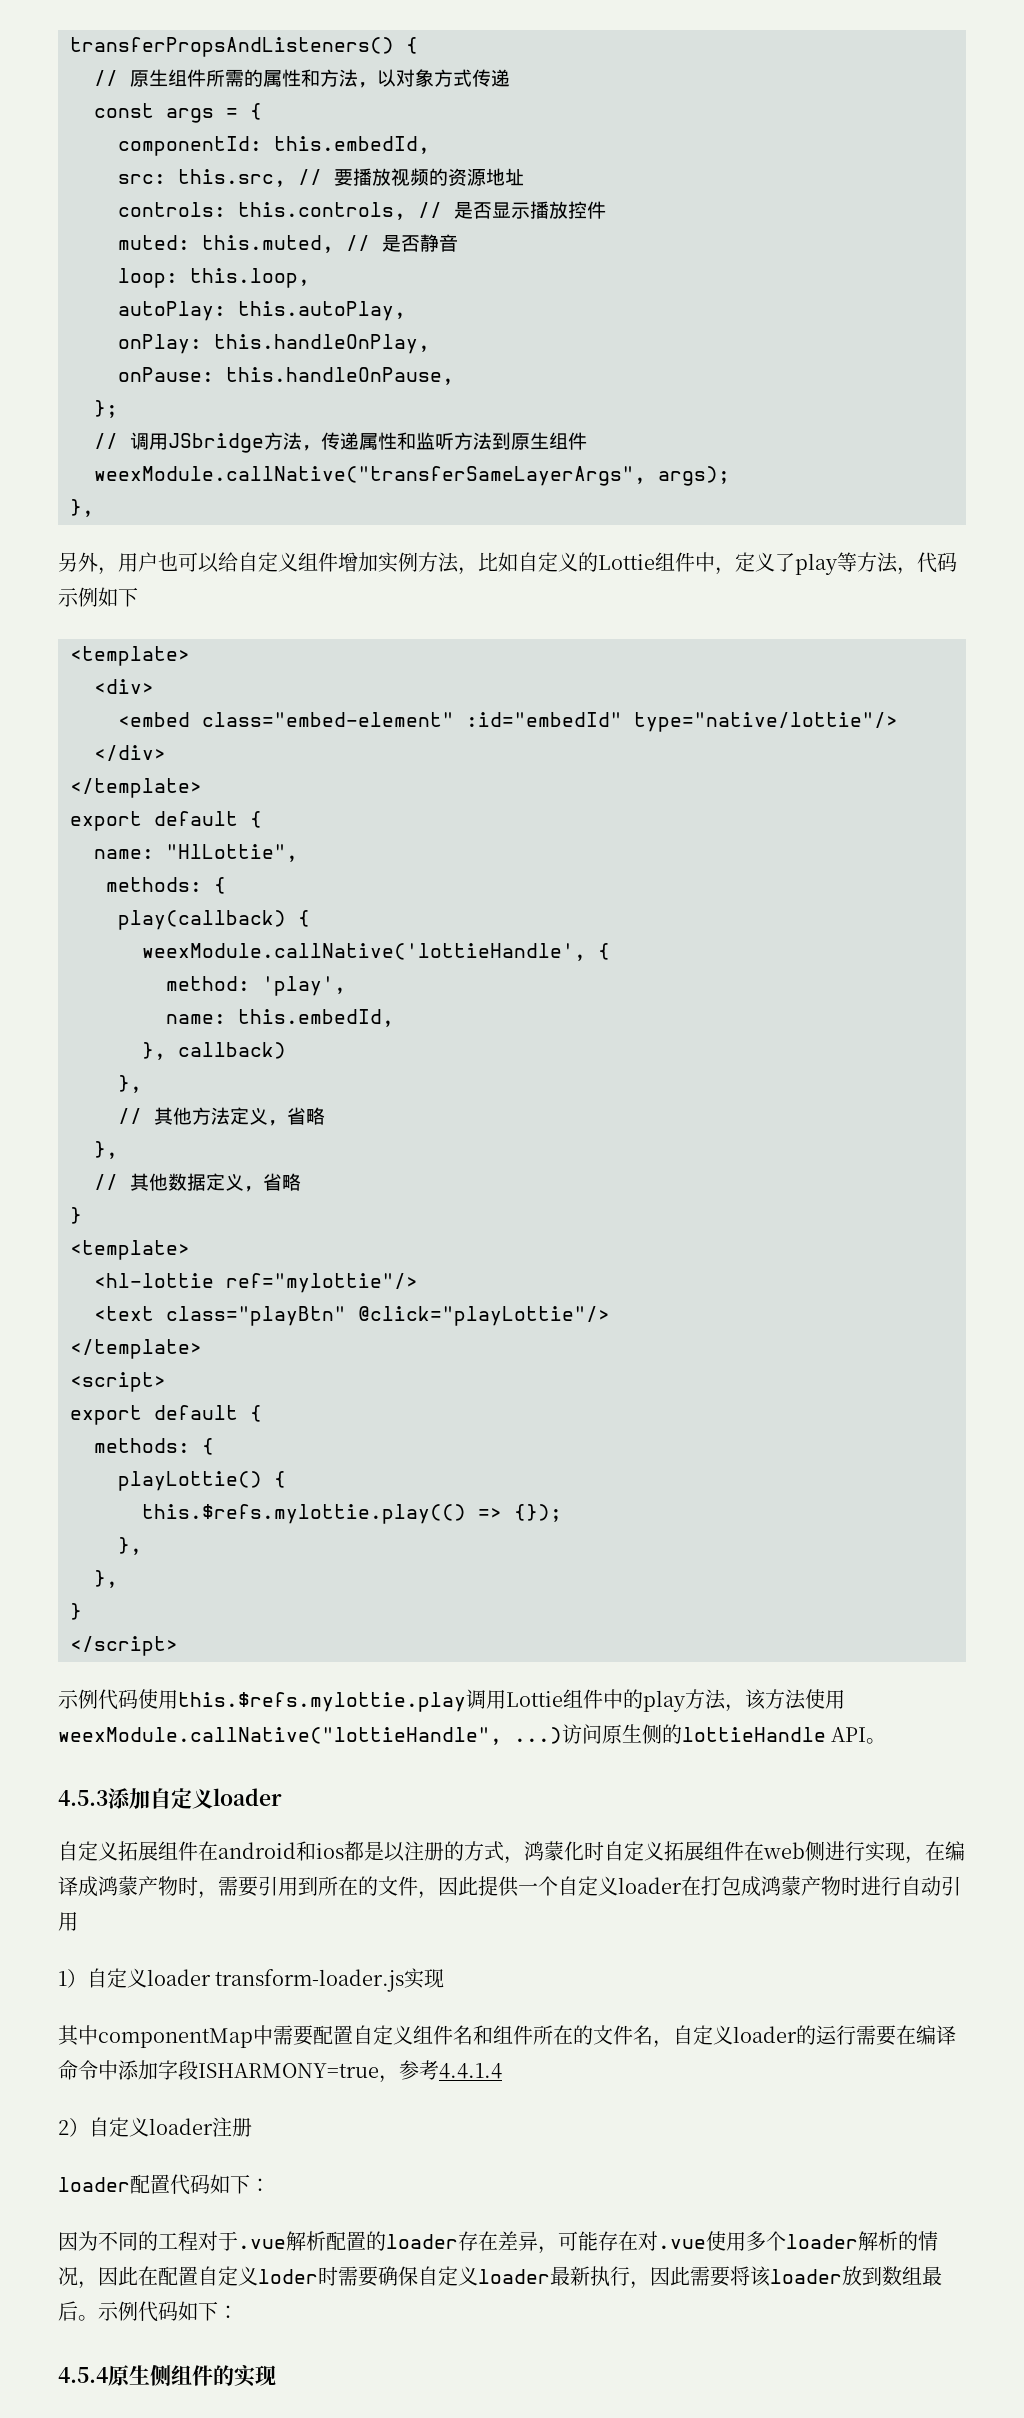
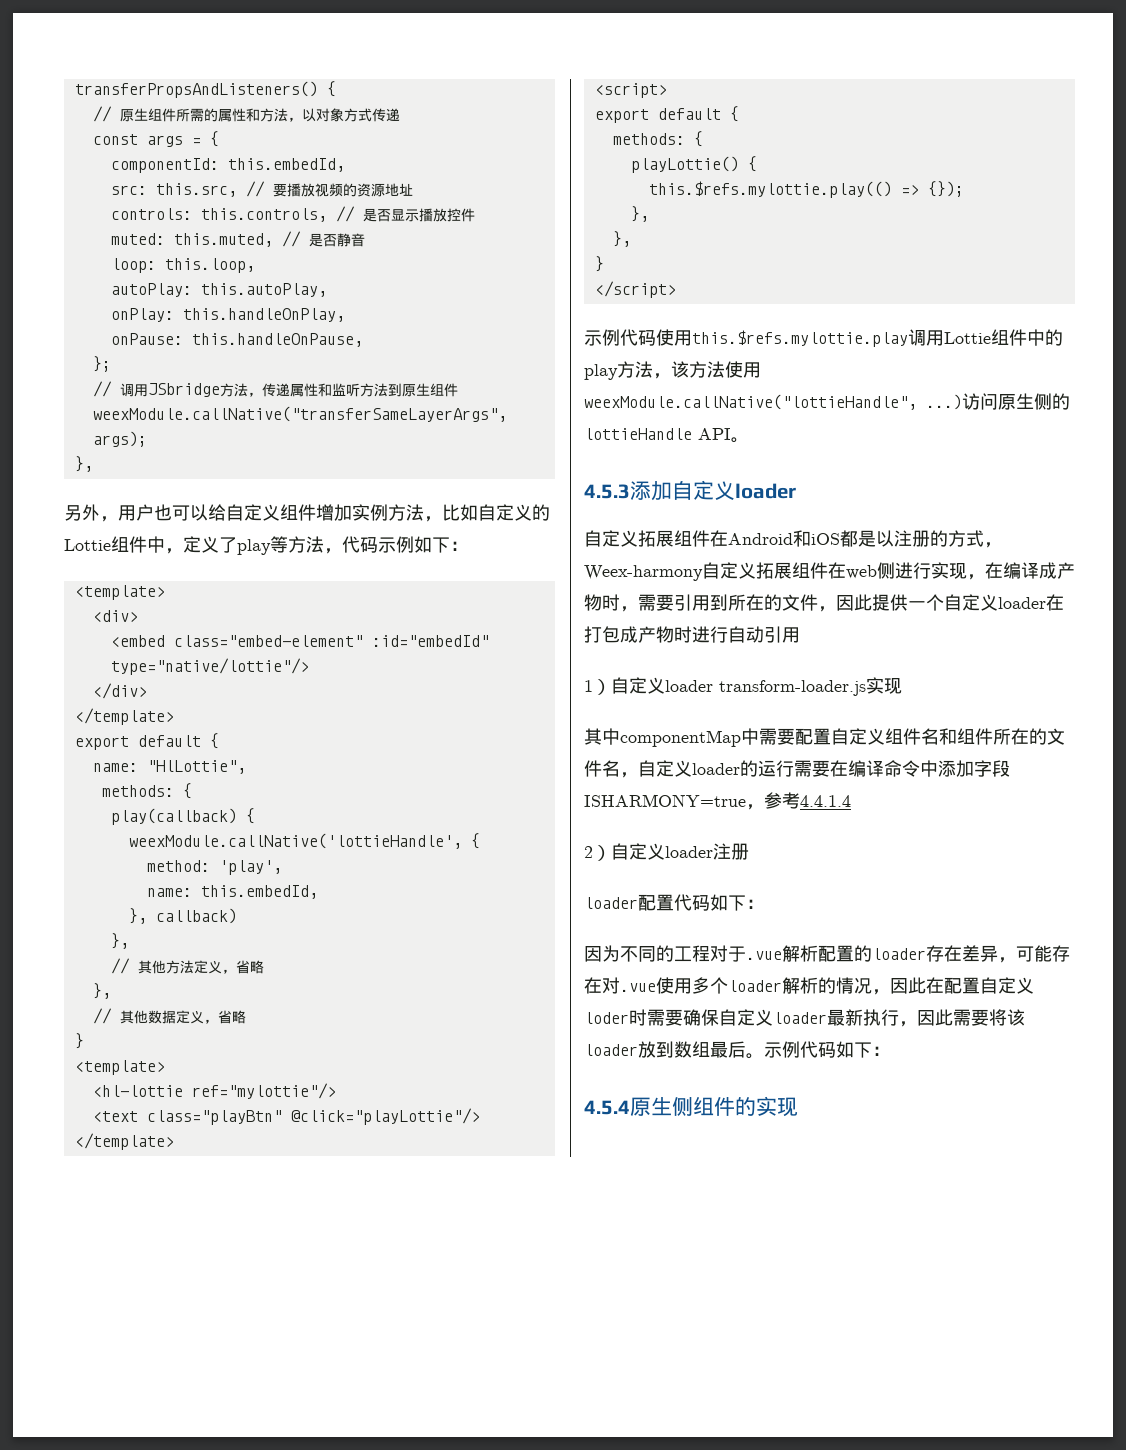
- 另外，用户也可以给自定义组件增加实例方法，比如自定义的Lottie组件中，定义了play等方法，代码示例如下
+ 另外，用户也可以给自定义组件增加实例方法，比如自定义的Lottie组件中，定义了play等方法，代码示例如下：
- 自定义拓展组件在android和ios都是以注册的方式，鸿蒙化时自定义拓展组件在web侧进行实现，在编译成鸿蒙产物时，需要引用到所在的文件，因此提供一个自定义loader在打包成鸿蒙产物时进行自动引用
+ 自定义拓展组件在Android和iOS都是以注册的方式，Weex-harmony自定义拓展组件在web侧进行实现，在编译成产物时，需要引用到所在的文件，因此提供一个自定义loader在打包成产物时进行自动引用

